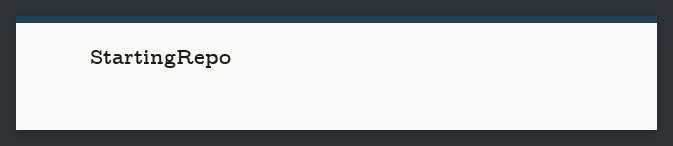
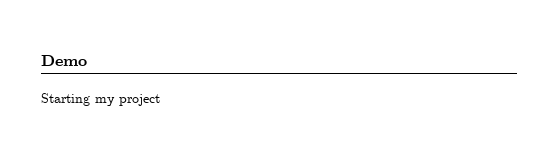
- StartingRepo
+ Demo
+ Starting my project

